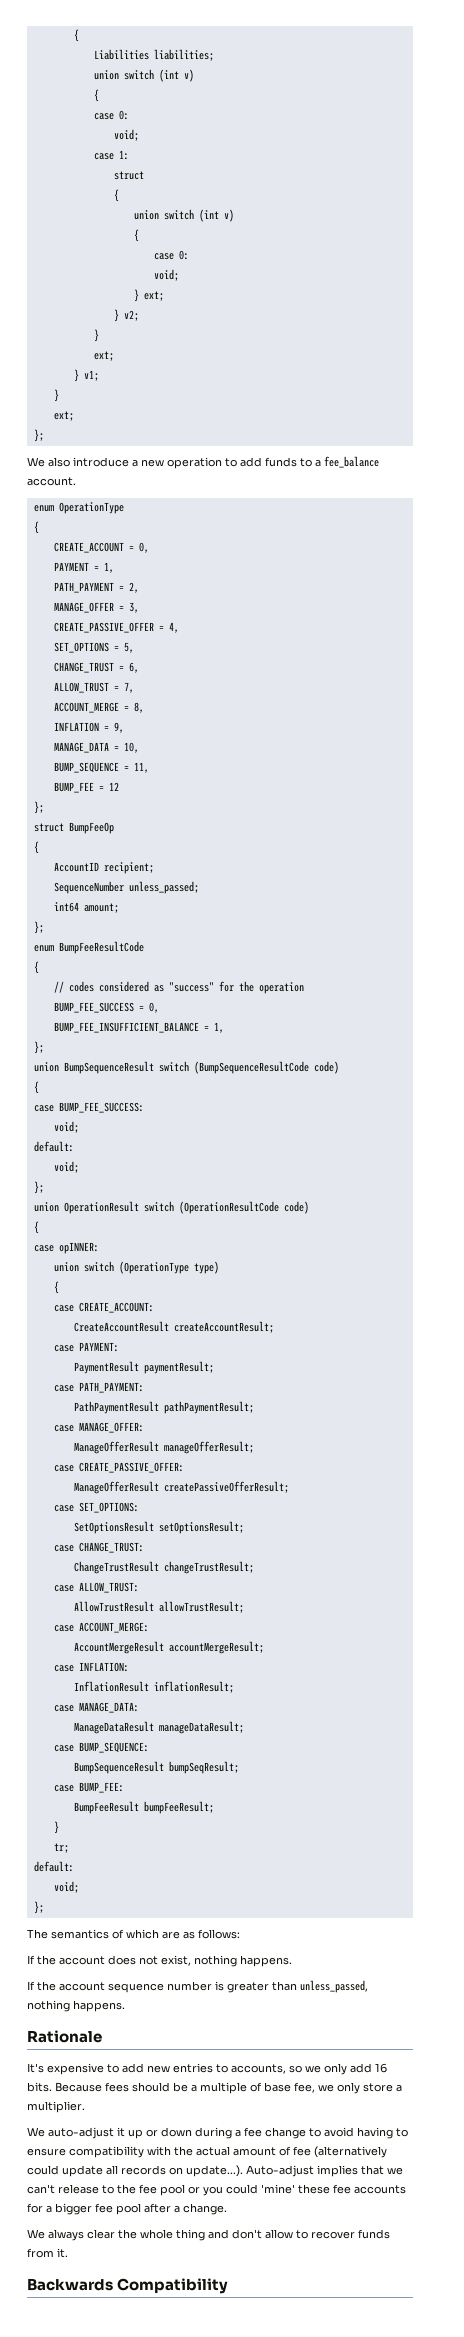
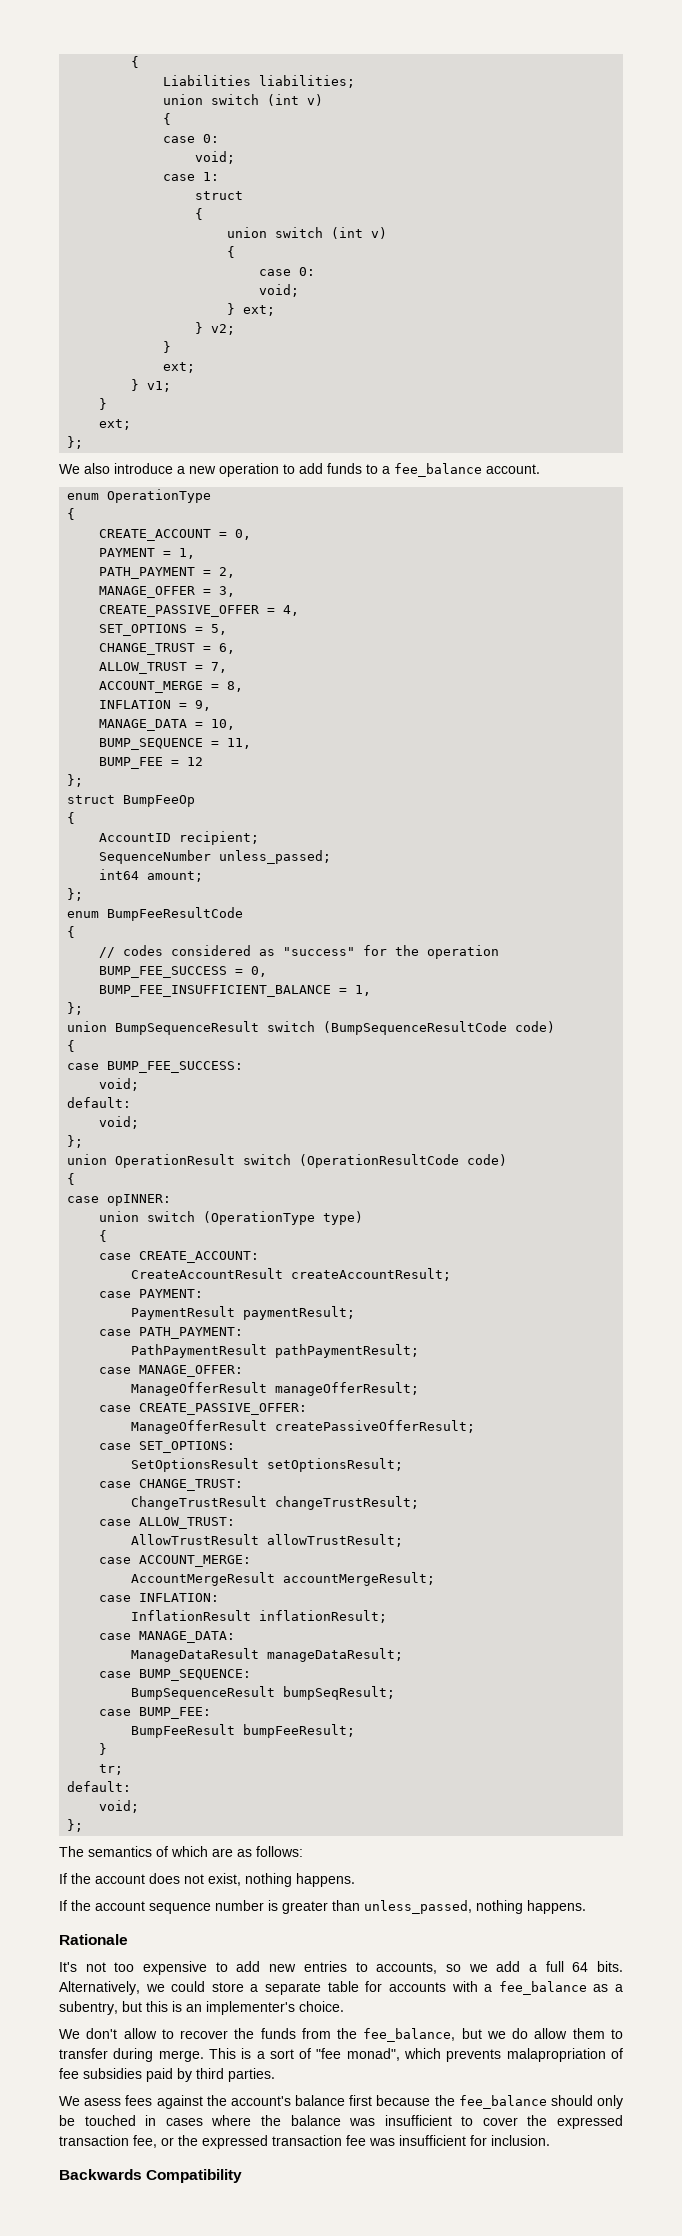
- It's expensive to add new entries to accounts, so we only add 16 bits. Because fees should be a multiple of base fee, we only store a multiplier.
- We auto-adjust it up or down during a fee change to avoid having to ensure compatibility with the actual amount of fee (alternatively could update all records on update...). Auto-adjust implies that we can't release to the fee pool or you could 'mine' these fee accounts for a bigger fee pool after a change.
- We always clear the whole thing and don't allow to recover funds from it.
+ It's not too expensive to add new entries to accounts, so we add a full 64 bits. Alternatively, we could store a separate table for accounts with a fee_balance as a subentry, but this is an implementer's choice.
+ We don't allow to recover the funds from the fee_balance, but we do allow them to transfer during merge. This is a sort of "fee monad", which prevents malapropriation of fee subsidies paid by third parties.
+ We asess fees against the account's balance first because the fee_balance should only be touched in cases where the balance was insufficient to cover the expressed transaction fee, or the expressed transaction fee was insufficient for inclusion.

